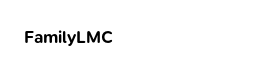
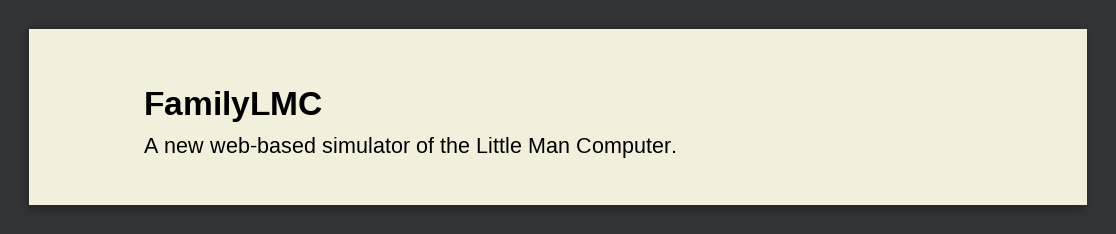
+ A new web-based simulator of the Little Man Computer.

